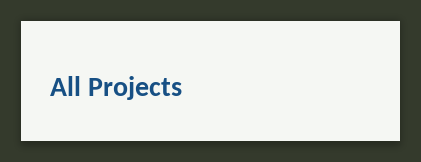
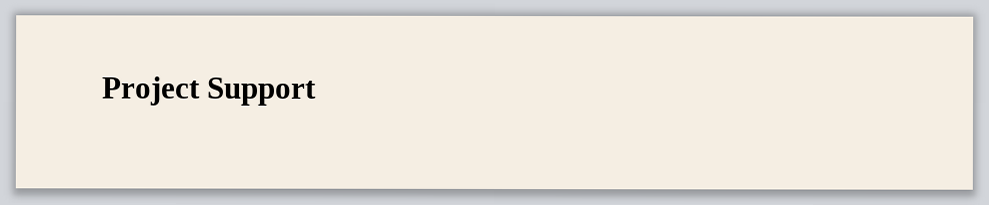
- All Projects
+ Project Support

